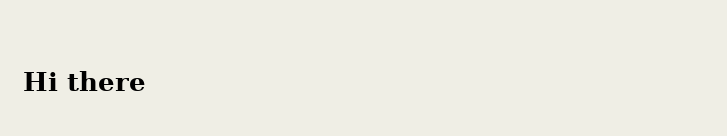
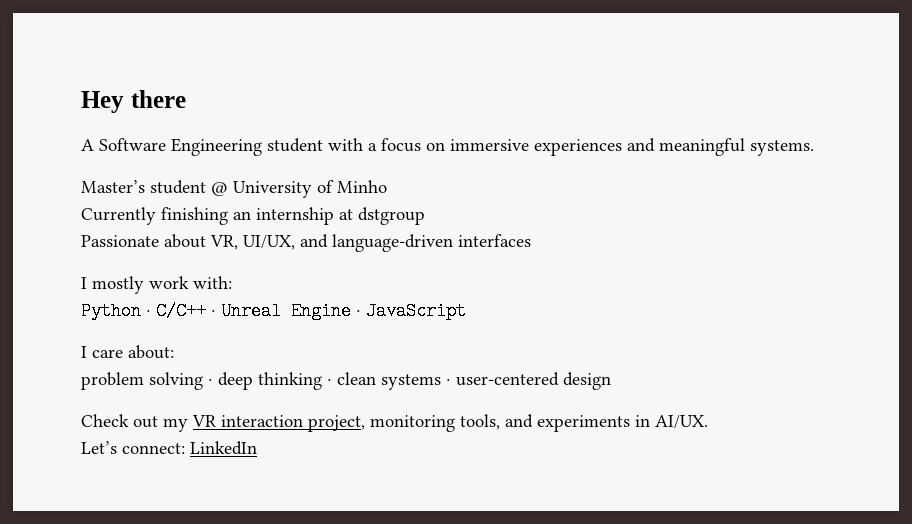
- Hi there
+ Hey there
+ A Software Engineering student with a focus on immersive experiences and meaningful systems.
+ Master’s student @ University of Minho
+ Currently finishing an internship at dstgroup
+ Passionate about VR, UI/UX, and language-driven interfaces
+ I mostly work with:
+ Python · C/C++ · Unreal Engine · JavaScript
+ I care about:
+ problem solving · deep thinking · clean systems · user-centered design
+ Check out my VR interaction project, monitoring tools, and experiments in AI/UX.
+ Let’s connect: LinkedIn

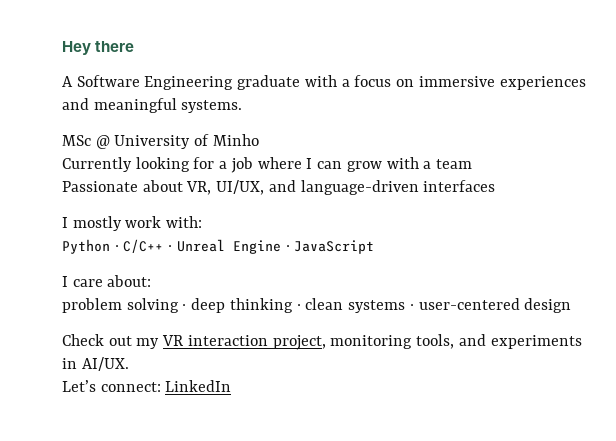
- A Software Engineering student with a focus on immersive experiences and meaningful systems.
+ A Software Engineering graduate with a focus on immersive experiences and meaningful systems.
- Master’s student @ University of Minho
+ MSc @ University of Minho
- Currently finishing an internship at dstgroup
+ Currently looking for a job where I can grow with a team

